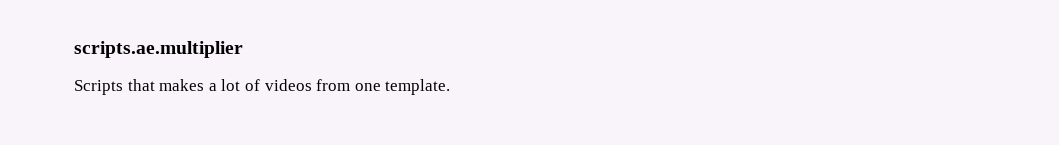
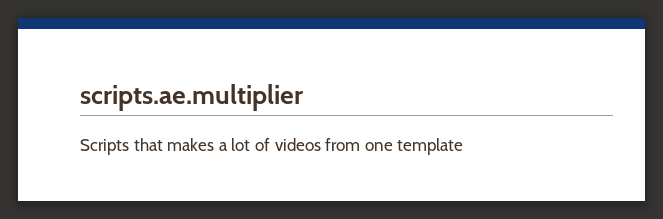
- Scripts that makes a lot of videos from one template.
+ Scripts that makes a lot of videos from one template

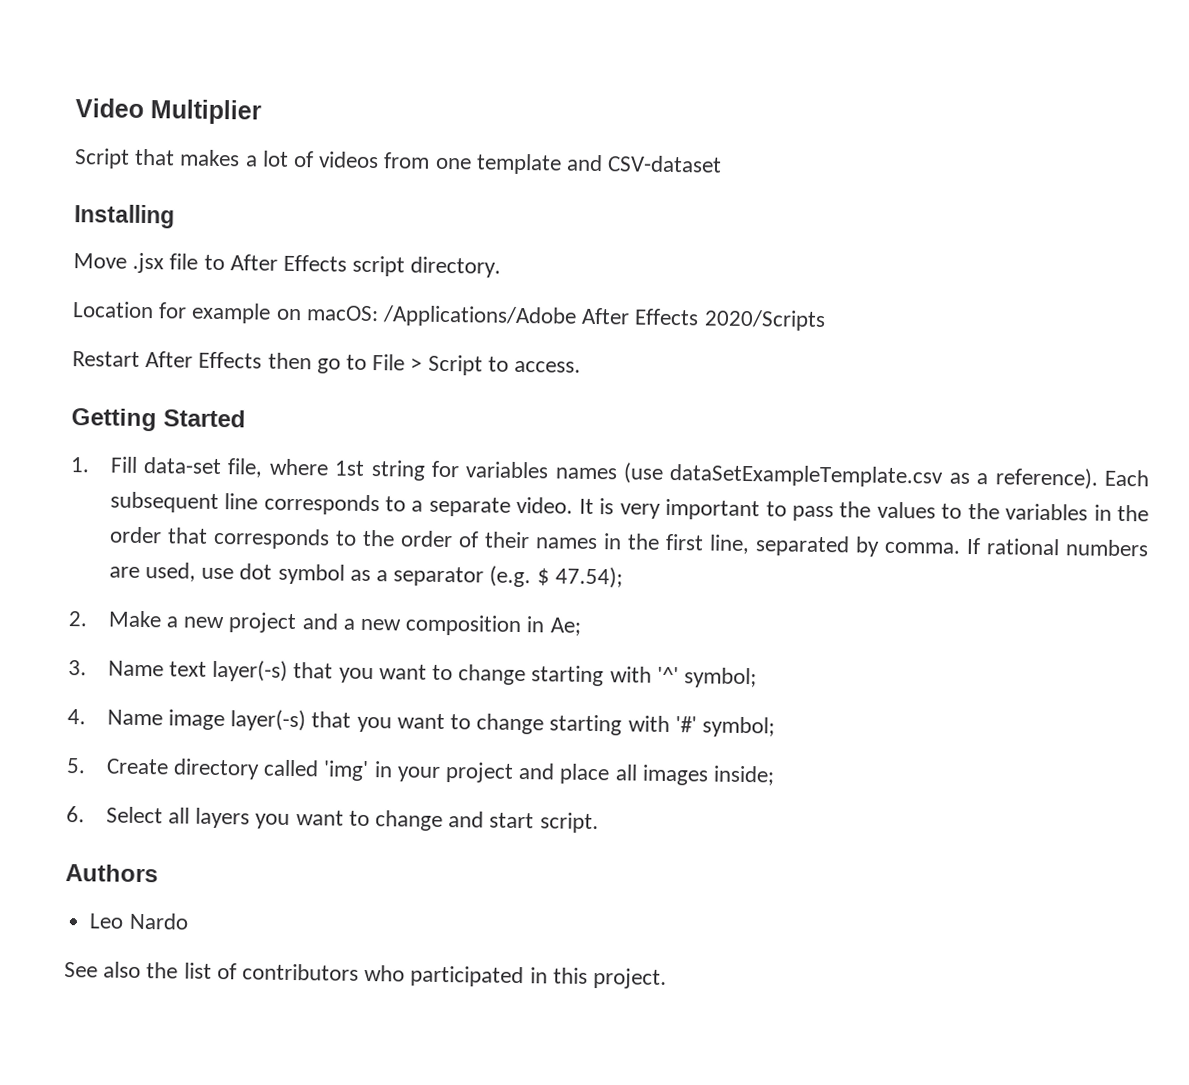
- scripts.ae.multiplier
- Scripts that makes a lot of videos from one template
+ Video Multiplier
+ Script that makes a lot of videos from one template and CSV-dataset
+ Installing
+ Move .jsx file to After Effects script directory.
+ Location for example on macOS: /Applications/Adobe After Effects 2020/Scripts
+ Restart After Effects then go to File > Script to access.
+ Getting Started
+ 1. Fill data-set file, where 1st string for variables names (use dataSetExampleTemplate.csv as a reference). Each subsequent line corresponds to a separate video. It is very important to pass the values to the variables in the order that corresponds to the order of their names in the first line, separated by comma. If rational numbers are used, use dot symbol as a separator (e.g. $ 47.54);
+ 2. Make a new project and a new composition in Ae;
+ 3. Name text layer(-s) that you want to change starting with '^' symbol;
+ 4. Name image layer(-s) that you want to change starting with '#' symbol;
+ 5. Create directory called 'img' in your project and place all images inside;
+ 6. Select all layers you want to change and start script.
+ Authors
+ Leo Nardo
+ See also the list of contributors who participated in this project.

